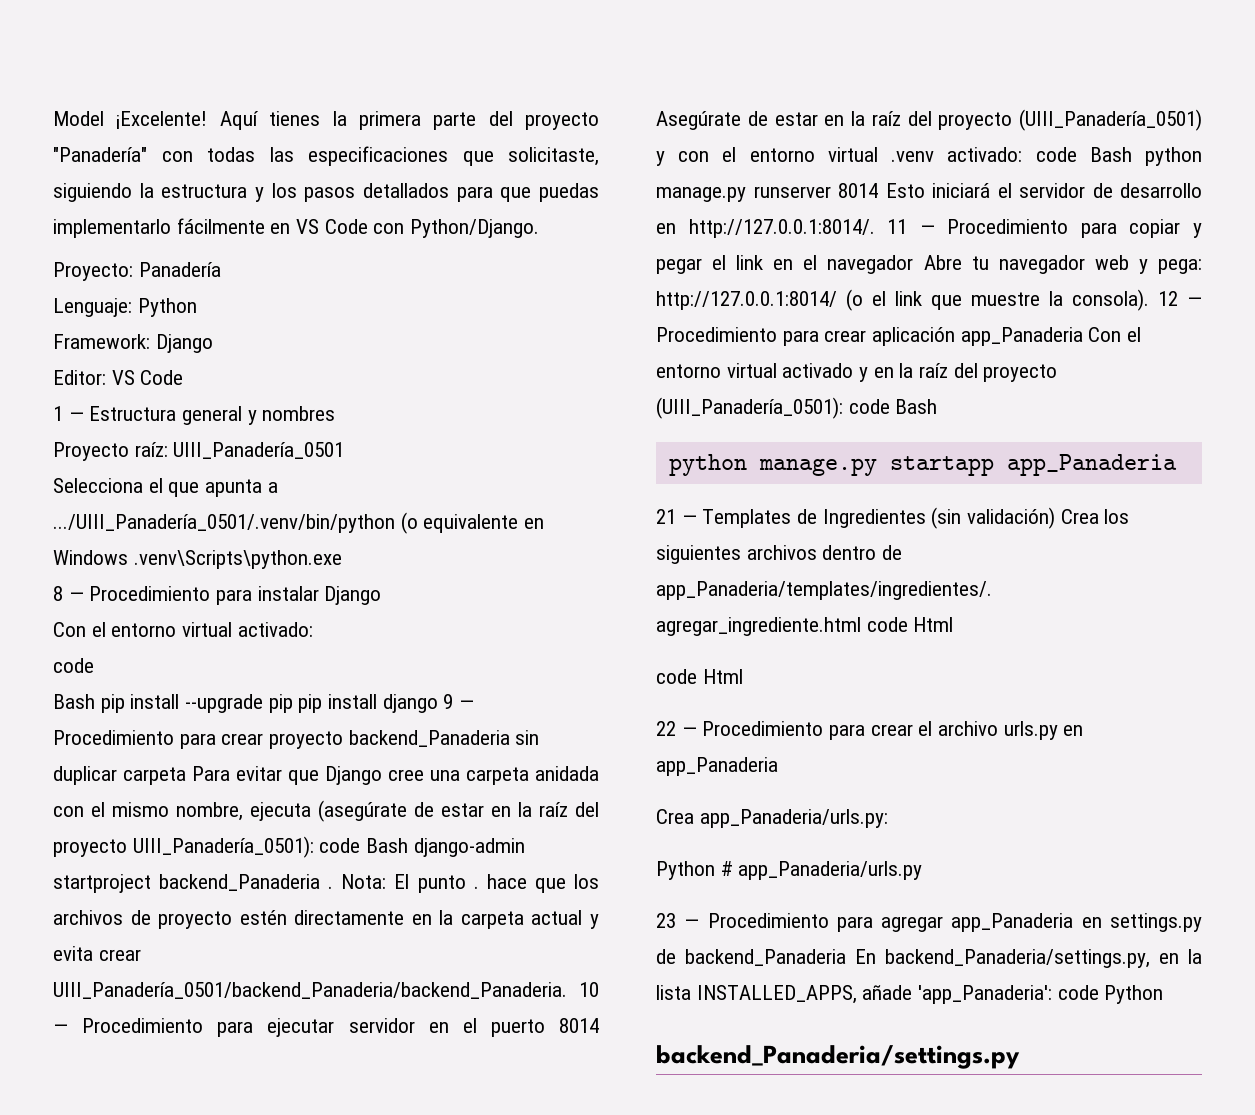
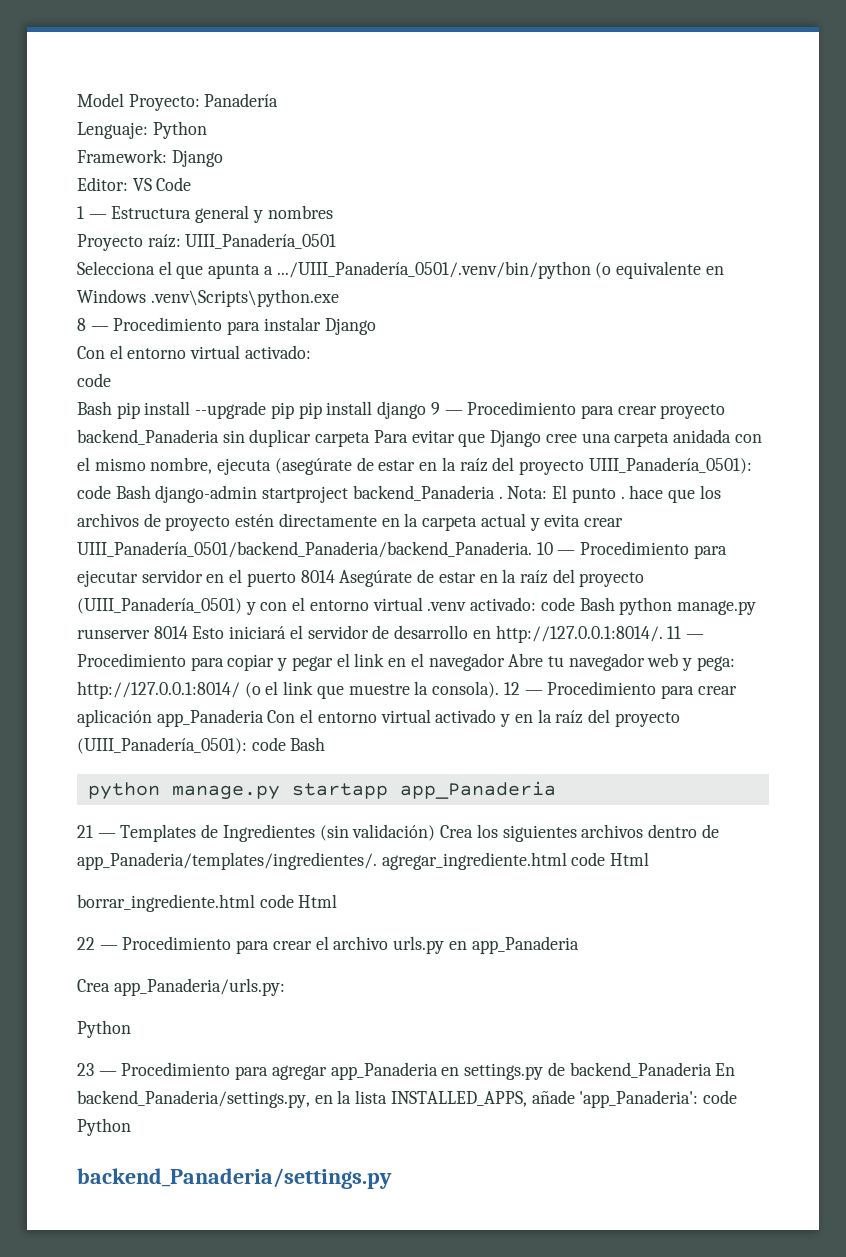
- Model ¡Excelente! Aquí tienes la primera parte del proyecto "Panadería" con todas las especificaciones que solicitaste, siguiendo la estructura y los pasos detallados para que puedas implementarlo fácilmente en VS Code con Python/Django.
- Proyecto: Panadería
+ Model Proyecto: Panadería
  21 — Templates de Ingredientes (sin validación) Crea los siguientes archivos dentro de app_Panaderia/templates/ingredientes/. agregar_ingrediente.html code Html
- code Html
+ borrar_ingrediente.html code Html
  Crea app_Panaderia/urls.py:
- Python # app_Panaderia/urls.py
+ Python

